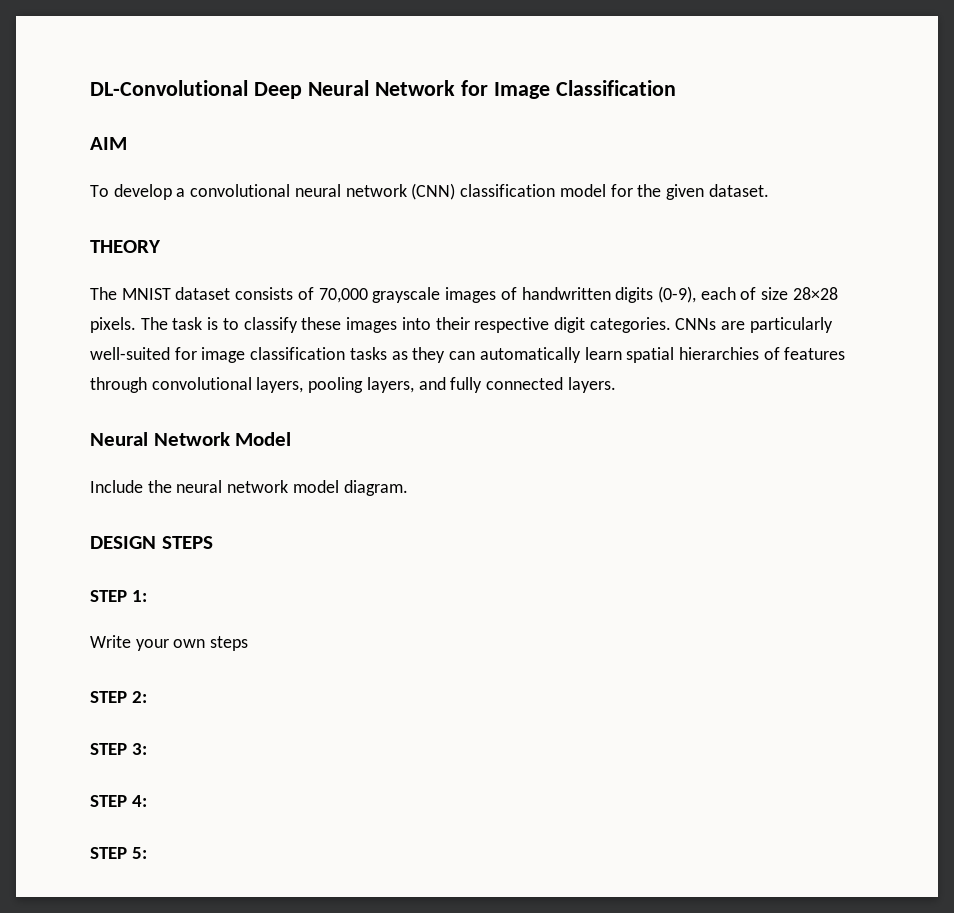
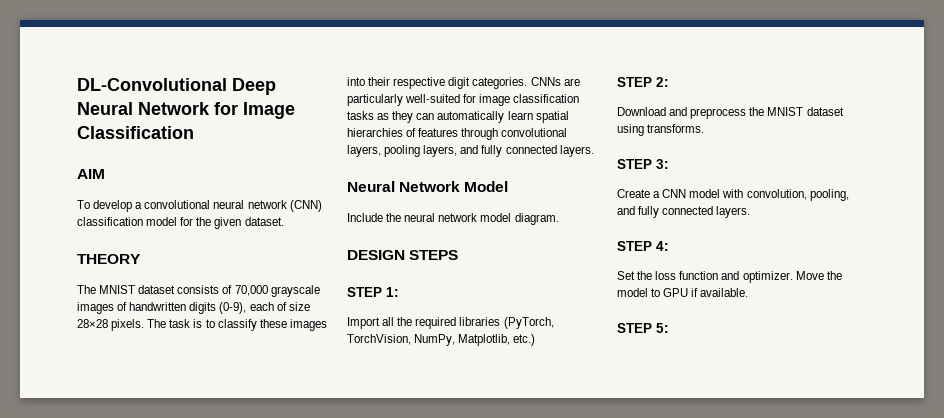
- Write your own steps
+ Import all the required libraries (PyTorch, TorchVision, NumPy, Matplotlib, etc.)
  STEP 2:
+ Download and preprocess the MNIST dataset using transforms.
  STEP 3:
+ Create a CNN model with convolution, pooling, and fully connected layers.
  STEP 4:
+ Set the loss function and optimizer. Move the model to GPU if available.

